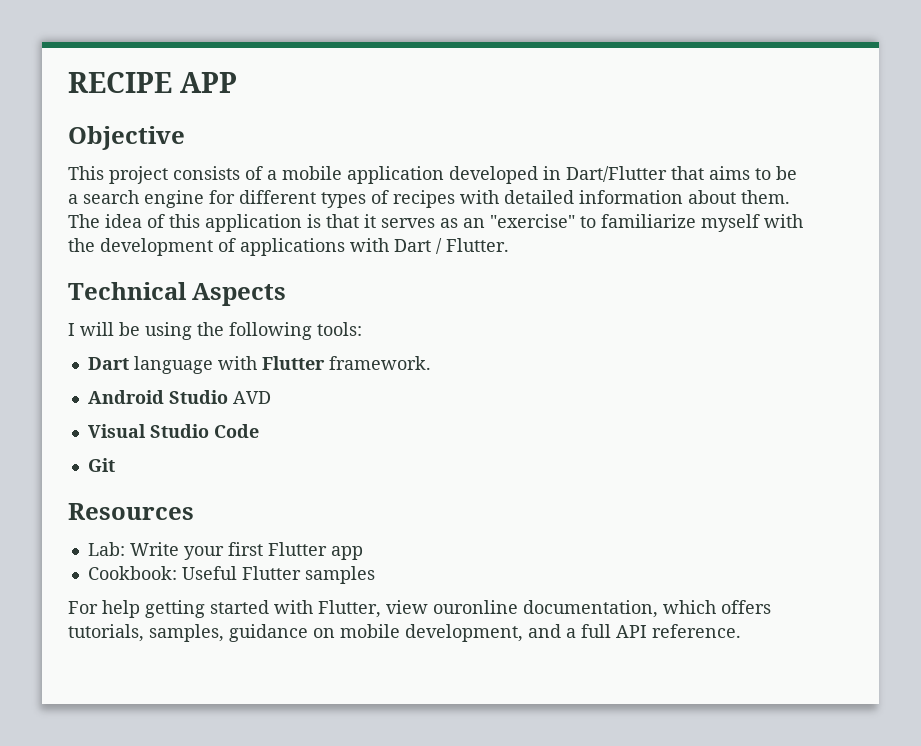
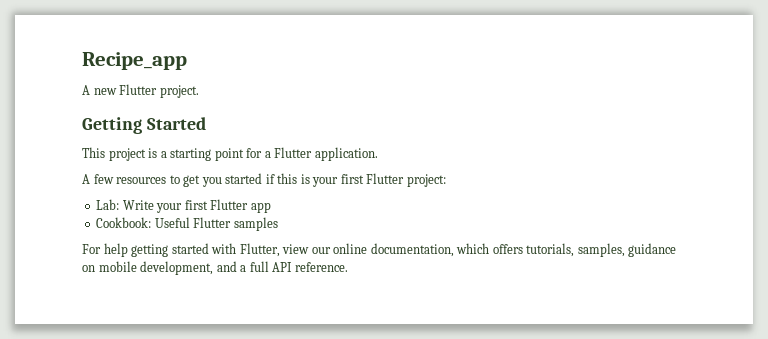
- RECIPE APP
- Objective
- This project consists of a mobile application developed in Dart/Flutter that aims to be a search engine for different types of recipes with detailed information about them. The idea of this application is that it serves as an "exercise" to familiarize myself with the development of applications with Dart / Flutter.
- Technical Aspects
- I will be using the following tools:
- Dart language with Flutter framework.
- Android Studio AVD
- Visual Studio Code
- Git
- Resources
+ Recipe_app
+ A new Flutter project.
+ Getting Started
+ This project is a starting point for a Flutter application.
+ A few resources to get you started if this is your first Flutter project:
- For help getting started with Flutter, view ouronline documentation, which offers tutorials, samples, guidance on mobile development, and a full API reference.
+ For help getting started with Flutter, view our online documentation, which offers tutorials, samples, guidance on mobile development, and a full API reference.

